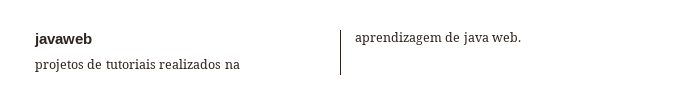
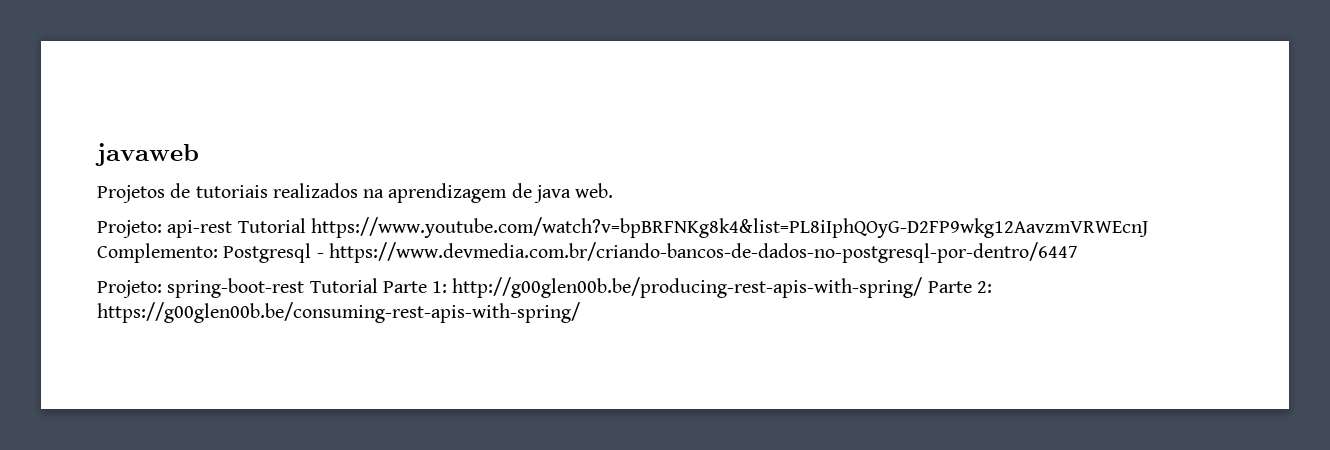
- projetos de tutoriais realizados na aprendizagem de java web.
+ Projetos de tutoriais realizados na aprendizagem de java web.
+ Projeto: api-rest Tutorial https://www.youtube.com/watch?v=bpBRFNKg8k4&list=PL8iIphQOyG-D2FP9wkg12AavzmVRWEcnJ Complemento: Postgresql - https://www.devmedia.com.br/criando-bancos-de-dados-no-postgresql-por-dentro/6447
+ Projeto: spring-boot-rest Tutorial Parte 1: http://g00glen00b.be/producing-rest-apis-with-spring/ Parte 2: https://g00glen00b.be/consuming-rest-apis-with-spring/

